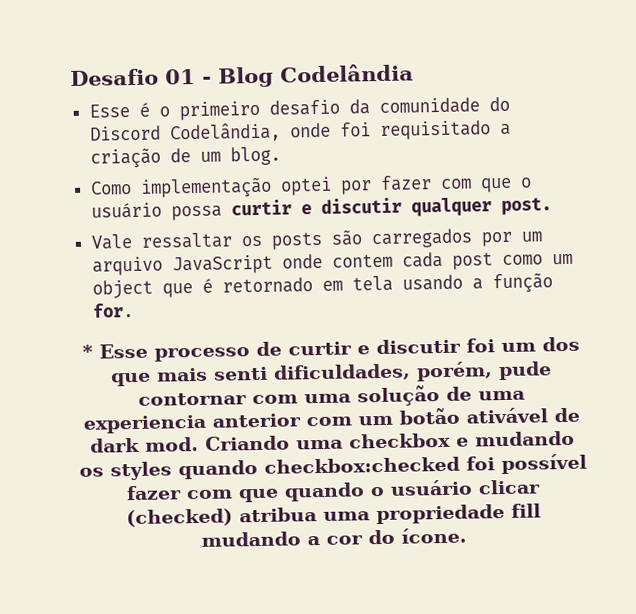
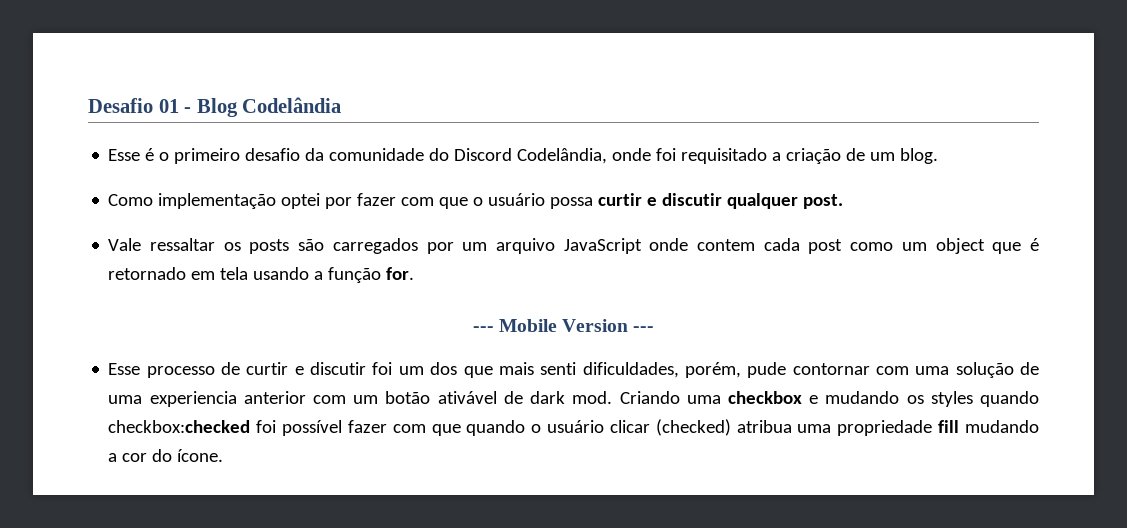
- * Esse processo de curtir e discutir foi um dos que mais senti dificuldades, porém, pude contornar com uma solução de uma experiencia anterior com um botão ativável de dark mod.
+ --- Mobile Version ---
+ Esse processo de curtir e discutir foi um dos que mais senti dificuldades, porém, pude contornar com uma solução de uma experiencia anterior com um botão ativável de dark mod.

